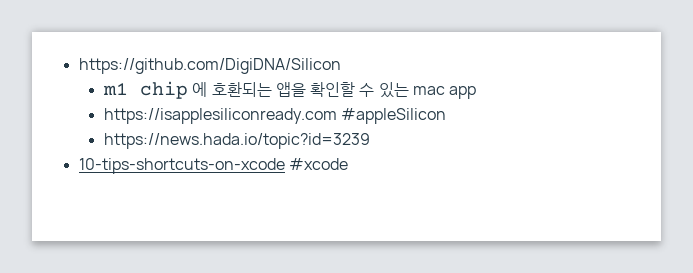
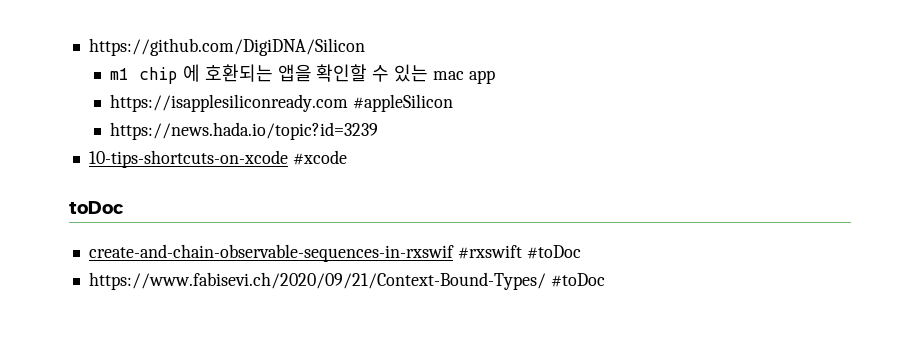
+ toDoc
+ create-and-chain-observable-sequences-in-rxswif #rxswift #toDoc
+ https://www.fabisevi.ch/2020/09/21/Context-Bound-Types/ #toDoc

